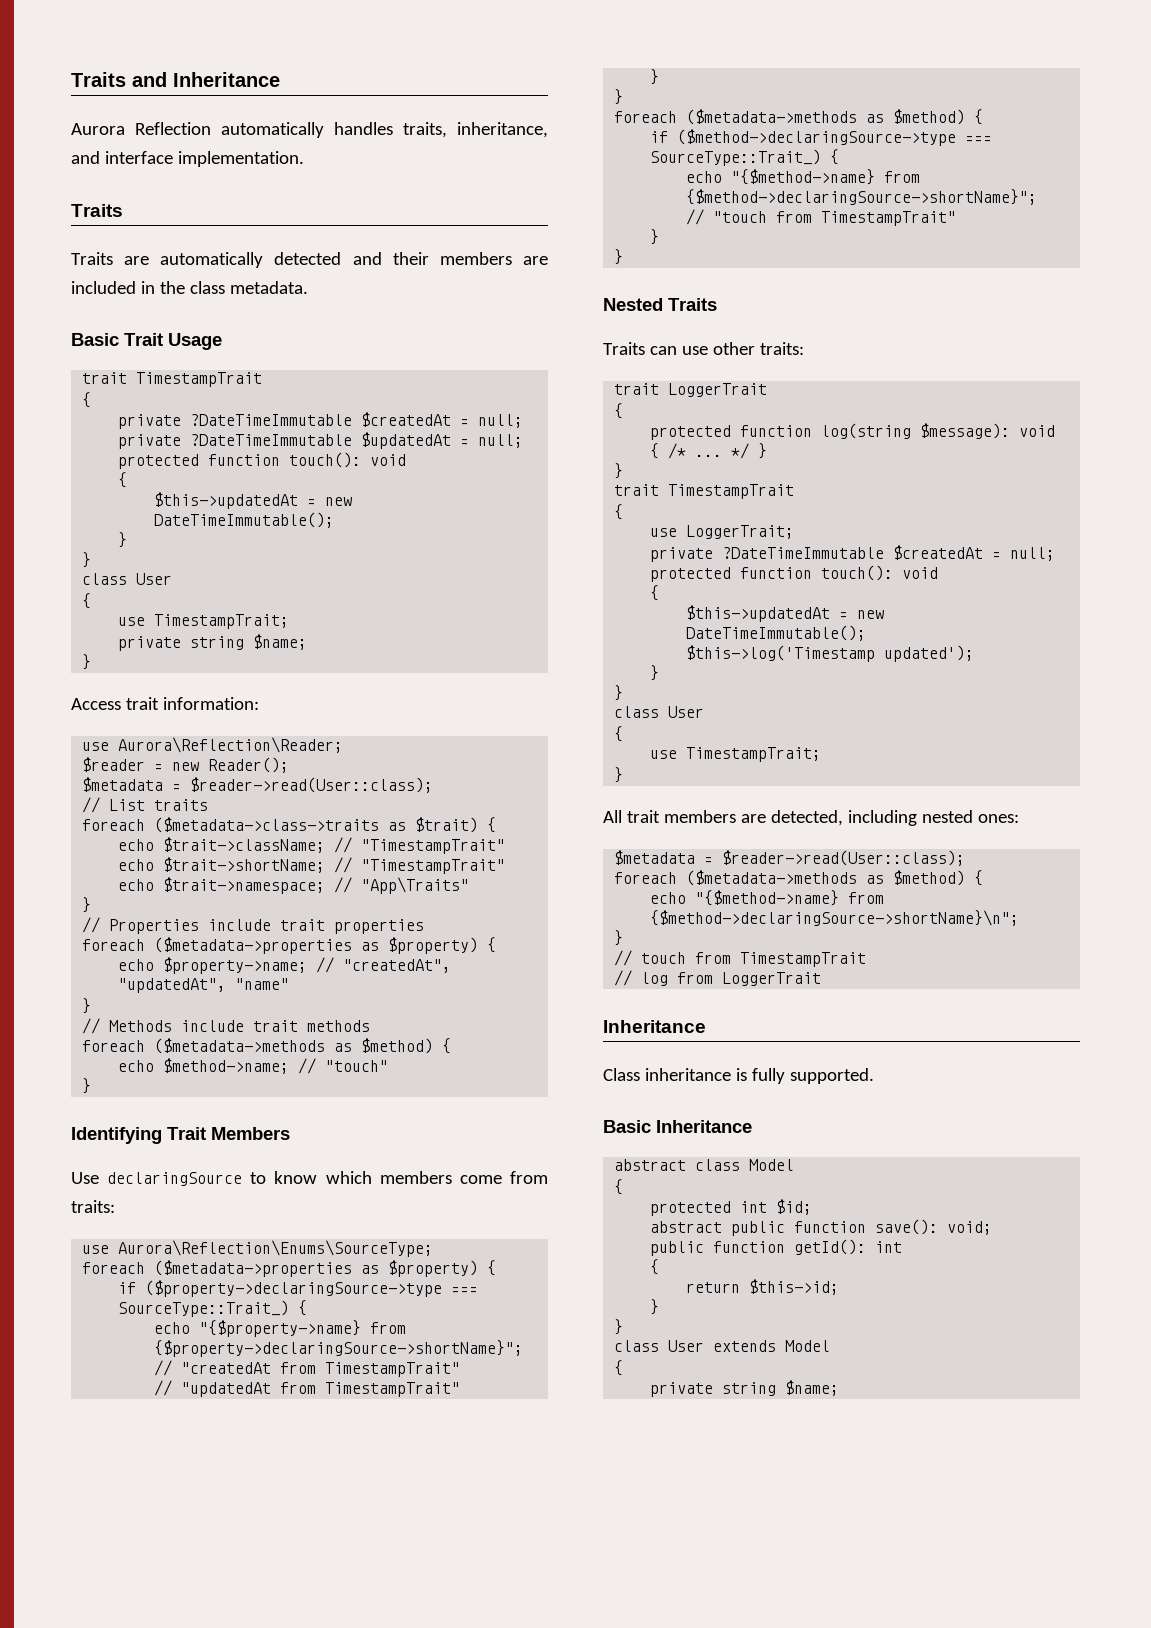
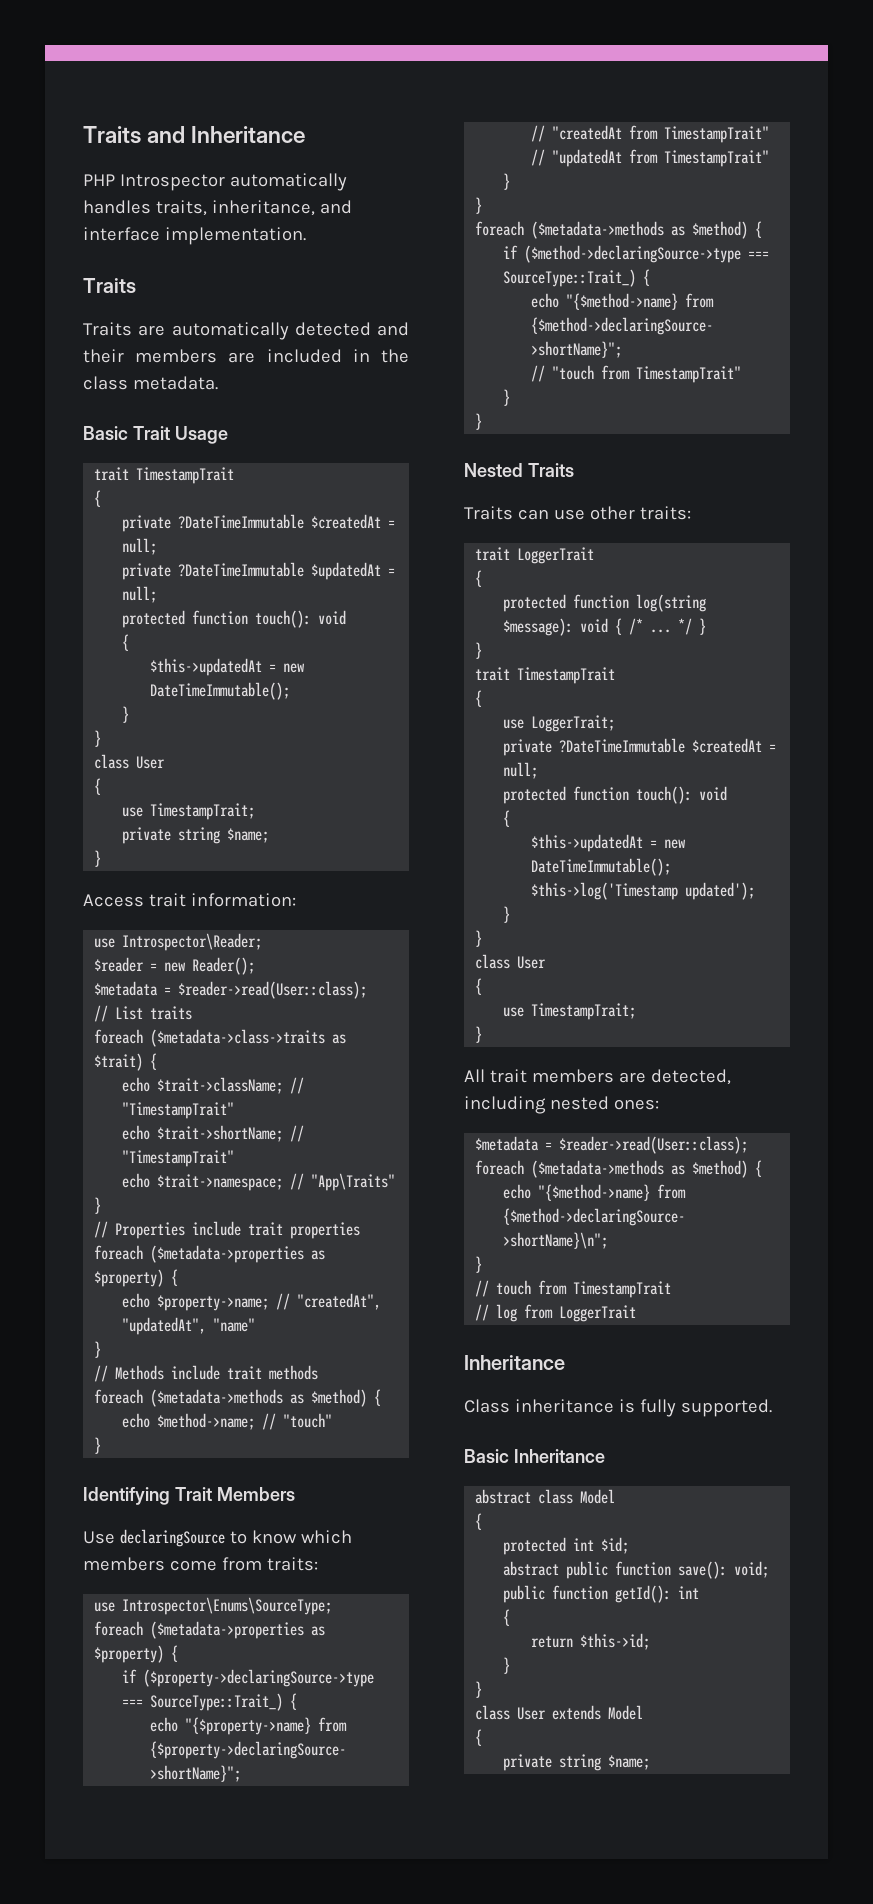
- Aurora Reflection automatically handles traits, inheritance, and interface implementation.
+ PHP Introspector automatically handles traits, inheritance, and interface implementation.
- use Aurora\Reflection\Reader;
+ use Introspector\Reader;
- use Aurora\Reflection\Enums\SourceType;
+ use Introspector\Enums\SourceType;

